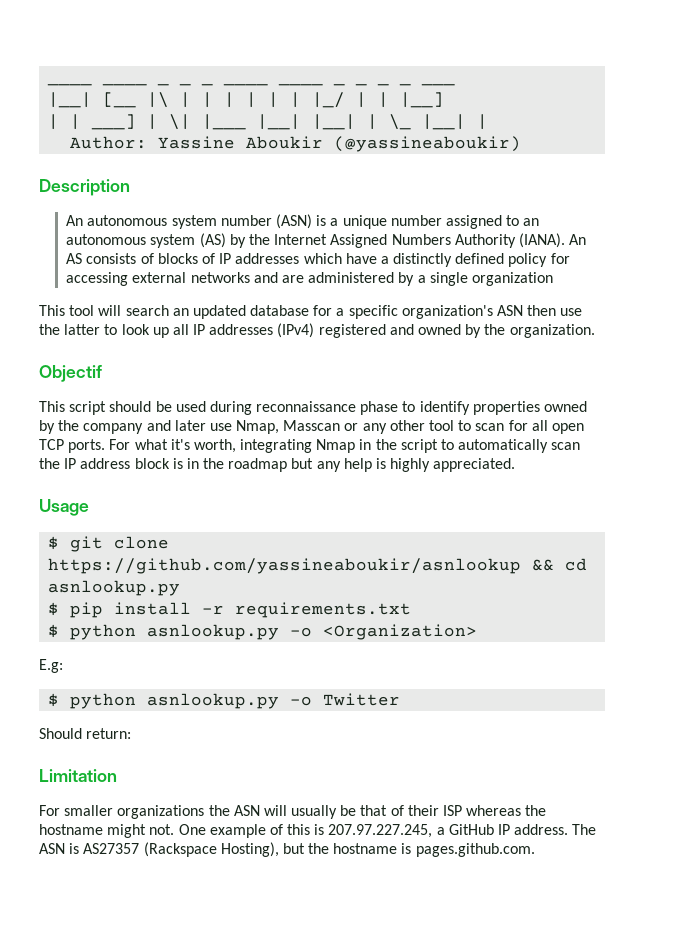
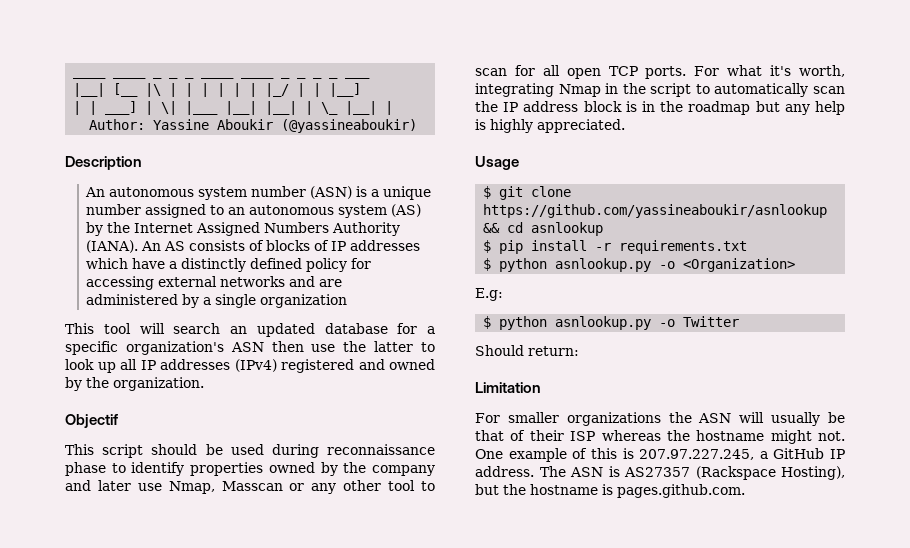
- $ git clone https://github.com/yassineaboukir/asnlookup && cd asnlookup.py
+ $ git clone https://github.com/yassineaboukir/asnlookup && cd asnlookup

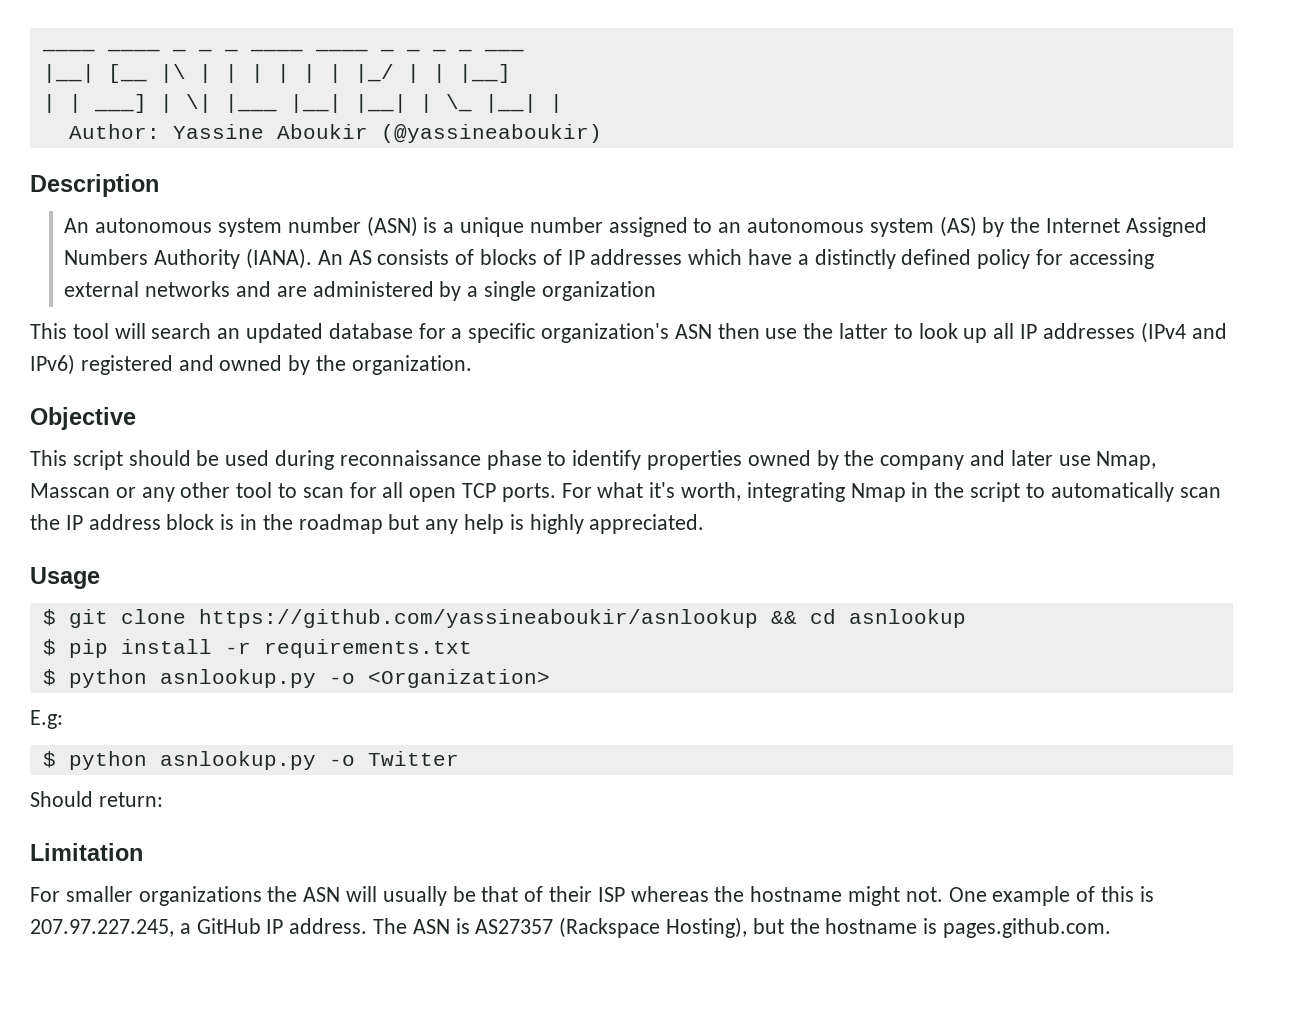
- This tool will search an updated database for a specific organization's ASN then use the latter to look up all IP addresses (IPv4) registered and owned by the organization.
+ This tool will search an updated database for a specific organization's ASN then use the latter to look up all IP addresses (IPv4 and IPv6) registered and owned by the organization.
- Objectif
+ Objective

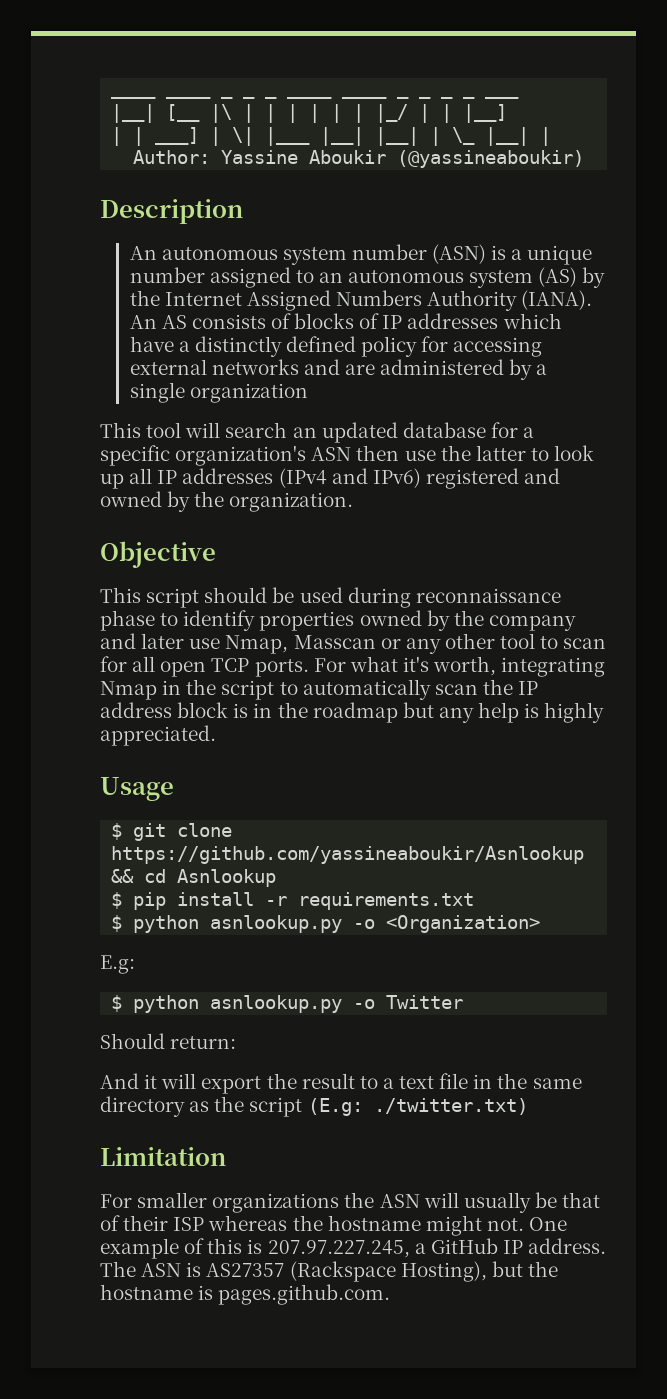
- $ git clone https://github.com/yassineaboukir/asnlookup && cd asnlookup
+ $ git clone https://github.com/yassineaboukir/Asnlookup && cd Asnlookup
+ And it will export the result to a text file in the same directory as the script (E.g: ./twitter.txt)

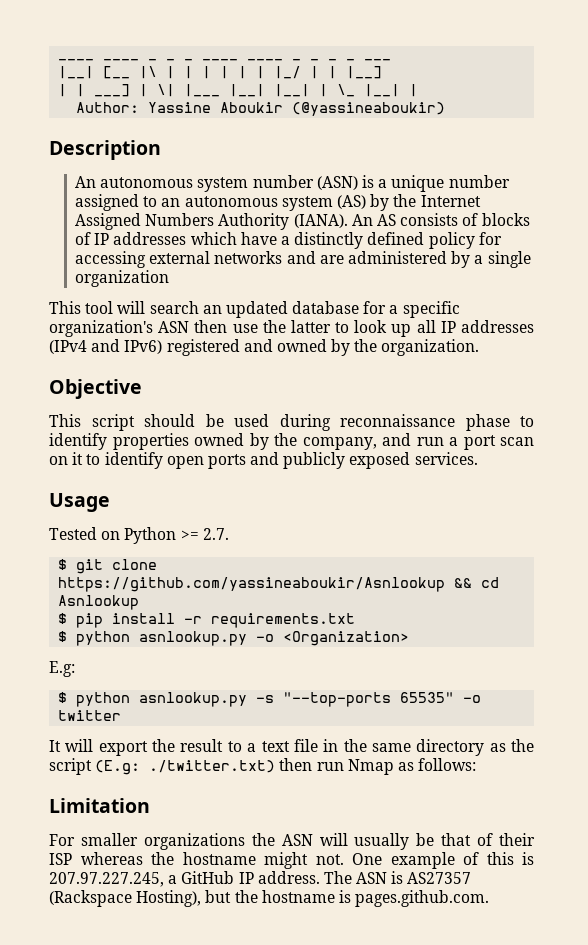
- This script should be used during reconnaissance phase to identify properties owned by the company and later use Nmap, Masscan or any other tool to scan for all open TCP ports. For what it's worth, integrating Nmap in the script to automatically scan the IP address block is in the roadmap but any help is highly appreciated.
+ This script should be used during reconnaissance phase to identify properties owned by the company, and run a port scan on it to identify open ports and publicly exposed services.
  Usage
+ Tested on Python >= 2.7.
- $ python asnlookup.py -o Twitter
- Should return:
- And it will export the result to a text file in the same directory as the script (E.g: ./twitter.txt)
+ $ python asnlookup.py -s "--top-ports 65535" -o twitter
+ It will export the result to a text file in the same directory as the script (E.g: ./twitter.txt) then run Nmap as follows:

